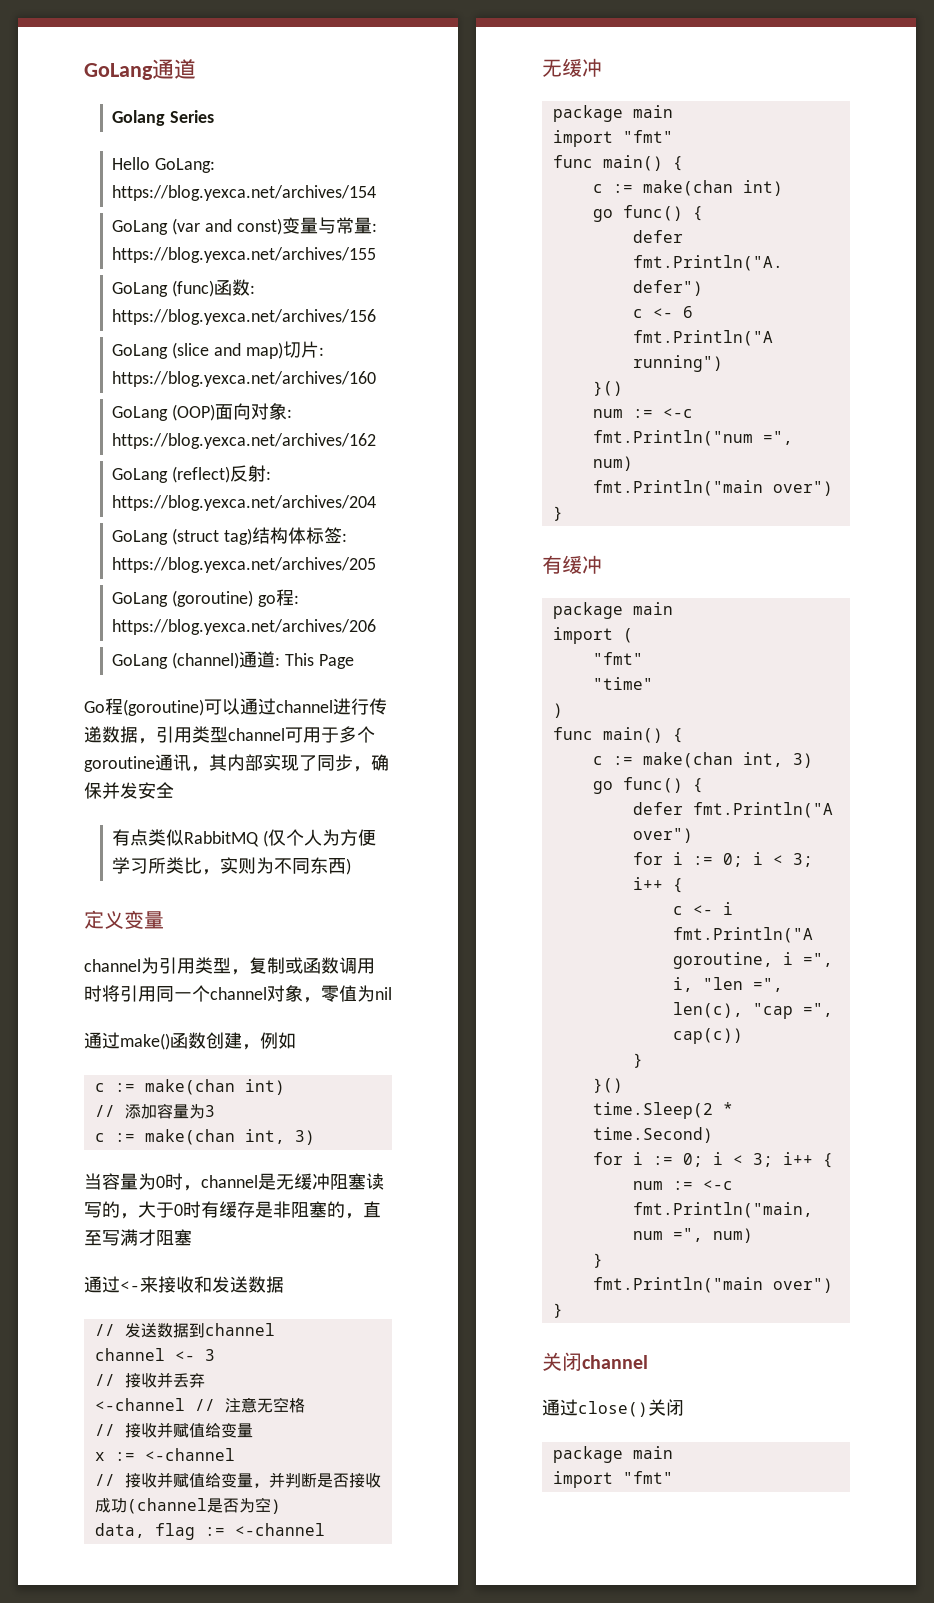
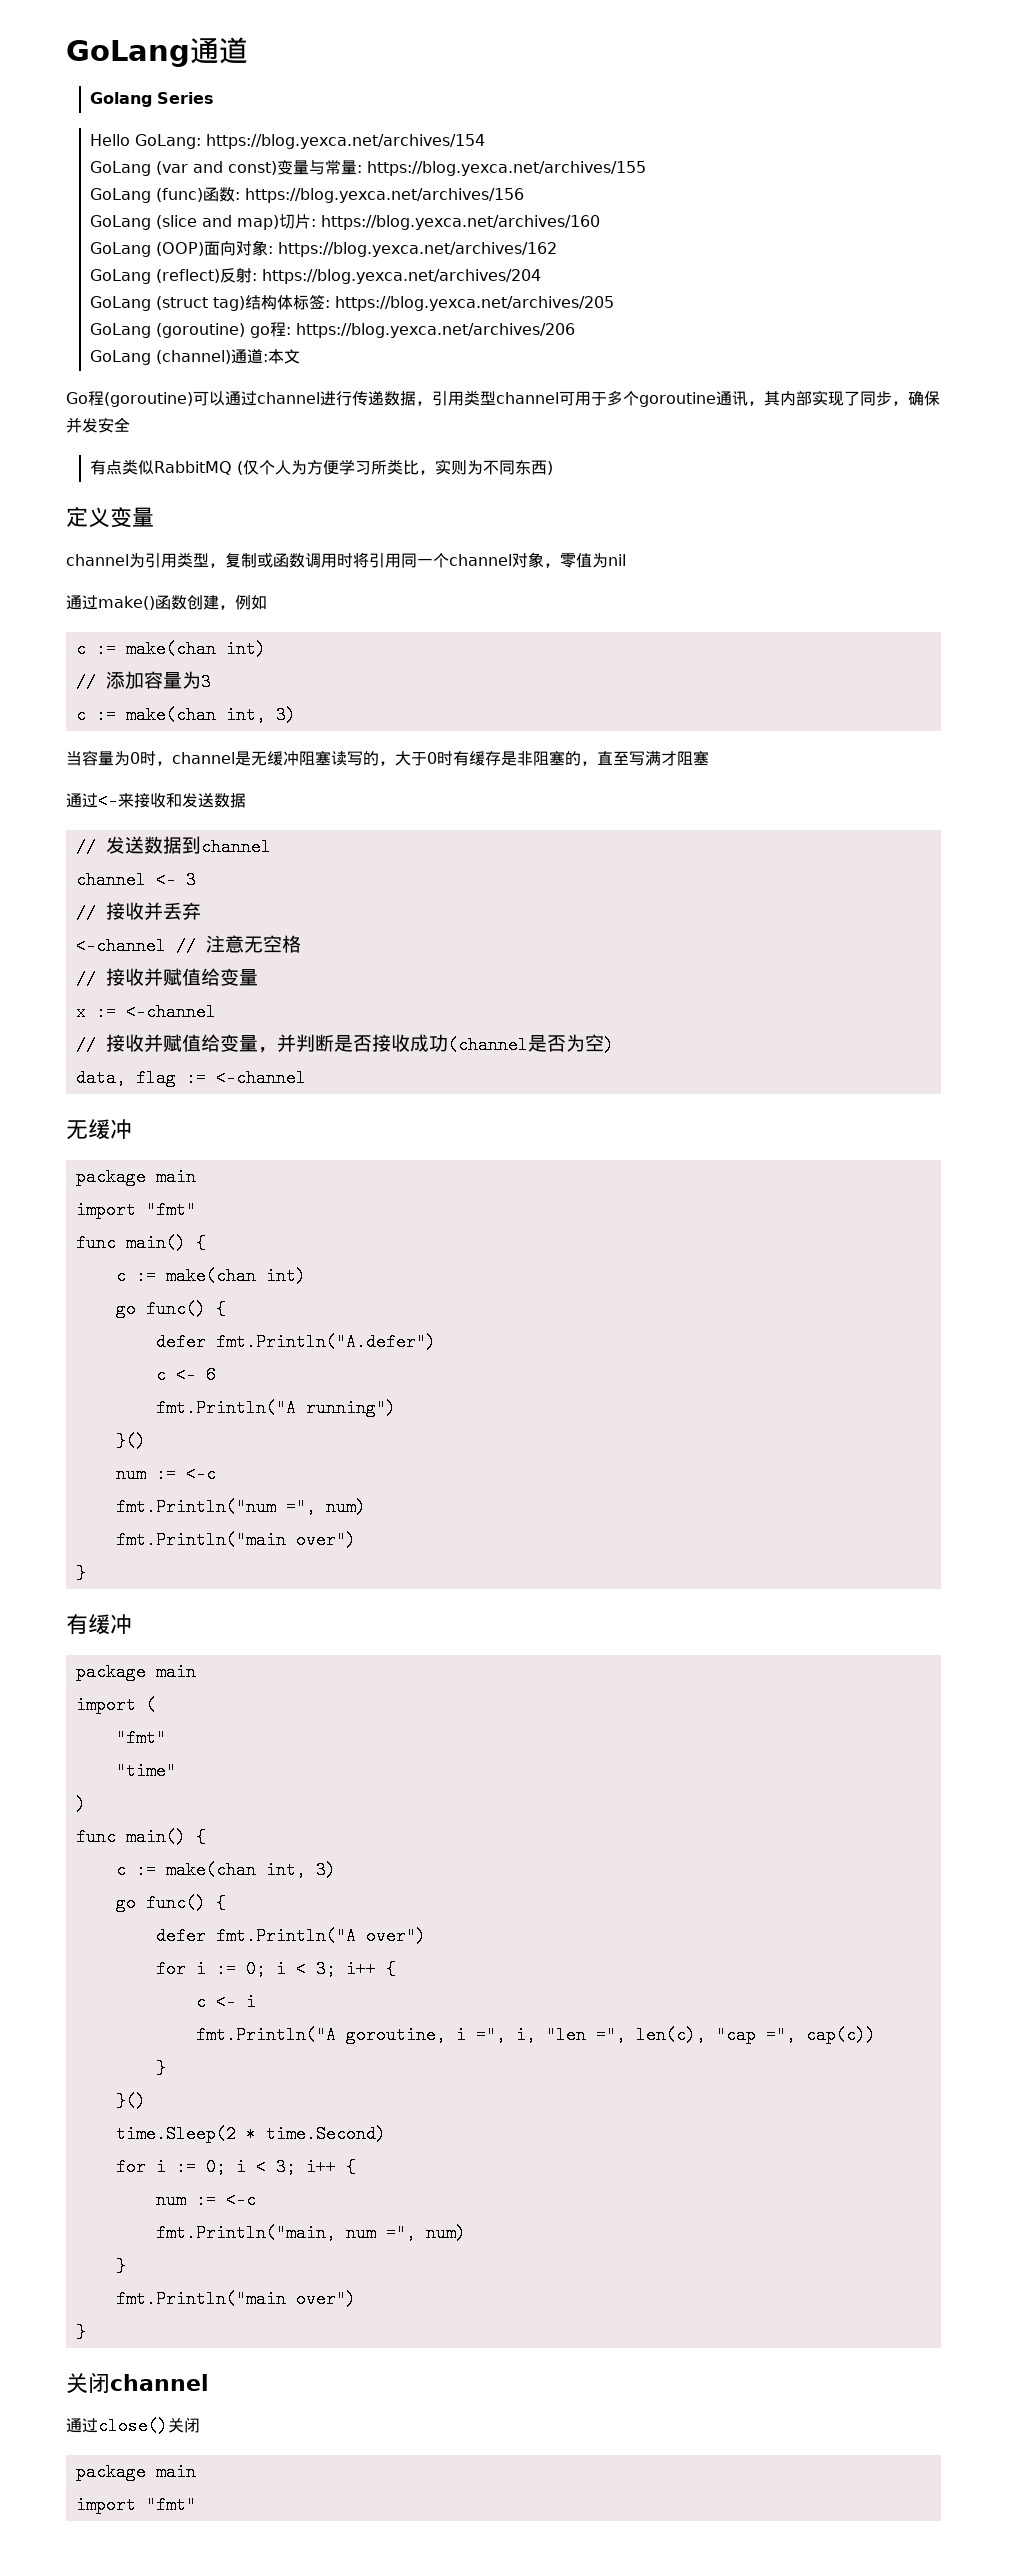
- GoLang (channel)通道: This Page
+ GoLang (channel)通道:本文

